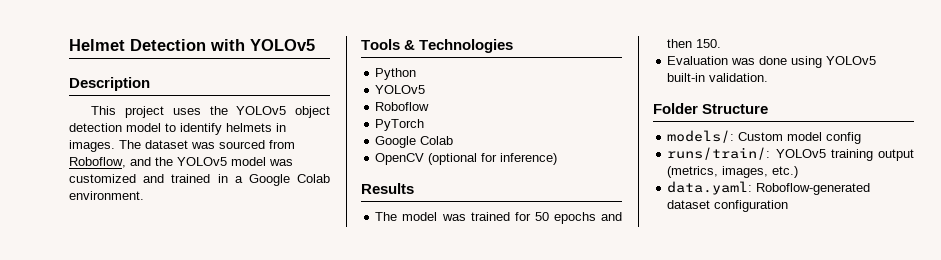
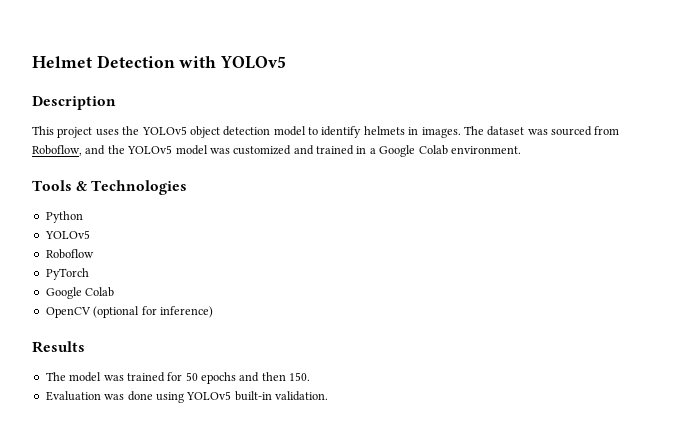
- Folder Structure
- models/: Custom model config
- runs/train/: YOLOv5 training output (metrics, images, etc.)
- data.yaml: Roboflow-generated dataset configuration

